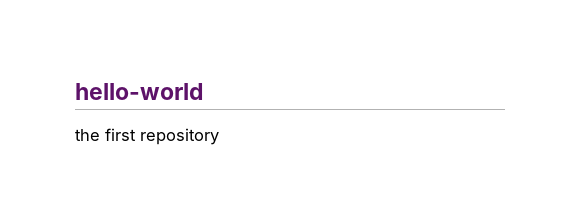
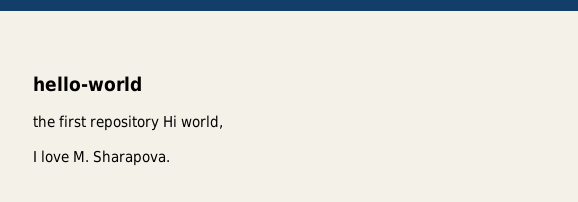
- the first repository
+ the first repository Hi world,
+ I love M. Sharapova.

